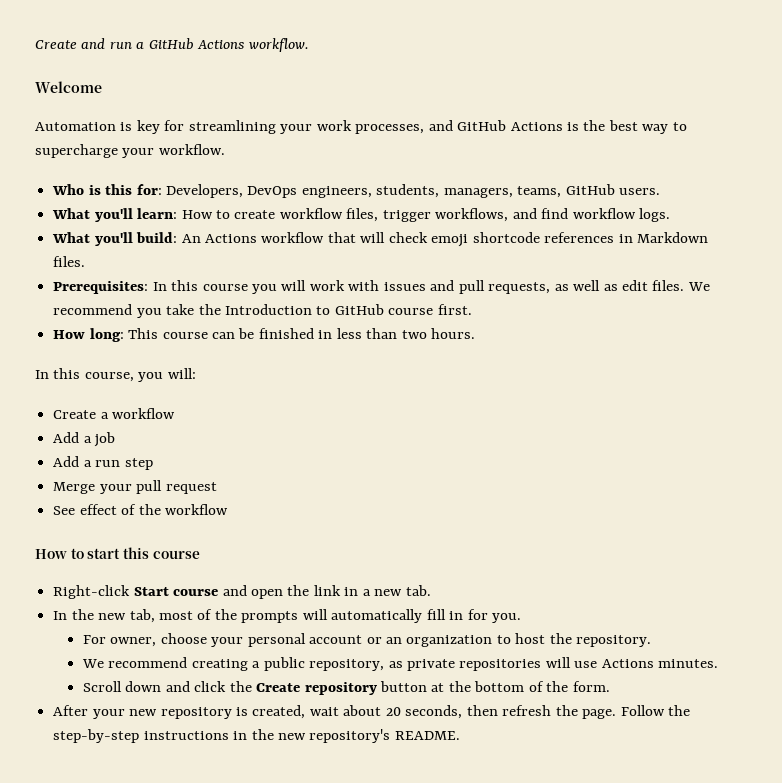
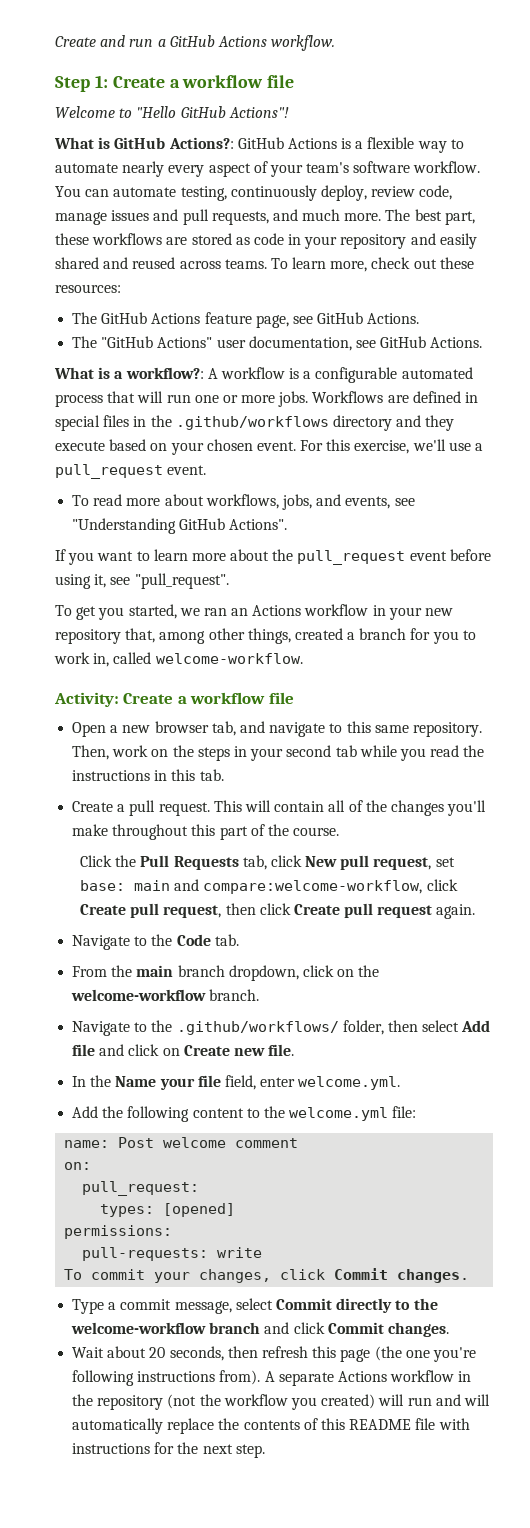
- Welcome
- Automation is key for streamlining your work processes, and GitHub Actions is the best way to supercharge your workflow.
- Who is this for: Developers, DevOps engineers, students, managers, teams, GitHub users.
- What you'll learn: How to create workflow files, trigger workflows, and find workflow logs.
- What you'll build: An Actions workflow that will check emoji shortcode references in Markdown files.
- Prerequisites: In this course you will work with issues and pull requests, as well as edit files. We recommend you take the Introduction to GitHub course first.
- How long: This course can be finished in less than two hours.
- In this course, you will:
- Create a workflow
- Add a job
- Add a run step
- Merge your pull request
- See effect of the workflow
- How to start this course
- Right-click Start course and open the link in a new tab.
- In the new tab, most of the prompts will automatically fill in for you.
- For owner, choose your personal account or an organization to host the repository.
- We recommend creating a public repository, as private repositories will use Actions minutes.
- Scroll down and click the Create repository button at the bottom of the form.
- After your new repository is created, wait about 20 seconds, then refresh the page. Follow the step-by-step instructions in the new repository's README.
+ Step 1: Create a workflow file
+ Welcome to "Hello GitHub Actions"!
+ What is GitHub Actions?: GitHub Actions is a flexible way to automate nearly every aspect of your team's software workflow. You can automate testing, continuously deploy, review code, manage issues and pull requests, and much more. The best part, these workflows are stored as code in your repository and easily shared and reused across teams. To learn more, check out these resources:
+ The GitHub Actions feature page, see GitHub Actions.
+ The "GitHub Actions" user documentation, see GitHub Actions.
+ What is a workflow?: A workflow is a configurable automated process that will run one or more jobs. Workflows are defined in special files in the .github/workflows directory and they execute based on your chosen event. For this exercise, we'll use a pull_request event.
+ To read more about workflows, jobs, and events, see "Understanding GitHub Actions".
+ If you want to learn more about the pull_request event before using it, see "pull_request".
+ To get you started, we ran an Actions workflow in your new repository that, among other things, created a branch for you to work in, called welcome-workflow.
+ Activity: Create a workflow file
+ Open a new browser tab, and navigate to this same repository. Then, work on the steps in your second tab while you read the instructions in this tab.
+ Create a pull request. This will contain all of the changes you'll make throughout this part of the course.
+ Click the Pull Requests tab, click New pull request, set base: main and compare:welcome-workflow, click Create pull request, then click Create pull request again.
+ Navigate to the Code tab.
+ From the main branch dropdown, click on the welcome-workflow branch.
+ Navigate to the .github/workflows/ folder, then select Add file and click on Create new file.
+ In the Name your file field, enter welcome.yml.
+ Add the following content to the welcome.yml file:
+ name: Post welcome comment
+ on:
+ pull_request:
+ types: [opened]
+ permissions:
+ pull-requests: write
+ To commit your changes, click Commit changes.
+ Type a commit message, select Commit directly to the welcome-workflow branch and click Commit changes.
+ Wait about 20 seconds, then refresh this page (the one you're following instructions from). A separate Actions workflow in the repository (not the workflow you created) will run and will automatically replace the contents of this README file with instructions for the next step.

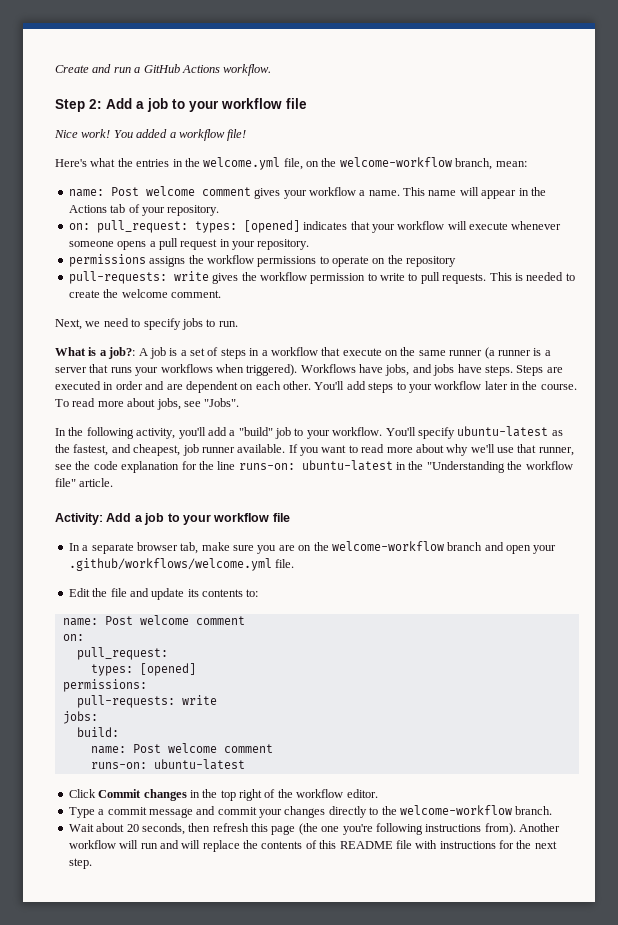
- Step 1: Create a workflow file
- Welcome to "Hello GitHub Actions"!
- What is GitHub Actions?: GitHub Actions is a flexible way to automate nearly every aspect of your team's software workflow. You can automate testing, continuously deploy, review code, manage issues and pull requests, and much more. The best part, these workflows are stored as code in your repository and easily shared and reused across teams. To learn more, check out these resources:
- The GitHub Actions feature page, see GitHub Actions.
- The "GitHub Actions" user documentation, see GitHub Actions.
- What is a workflow?: A workflow is a configurable automated process that will run one or more jobs. Workflows are defined in special files in the .github/workflows directory and they execute based on your chosen event. For this exercise, we'll use a pull_request event.
- To read more about workflows, jobs, and events, see "Understanding GitHub Actions".
- If you want to learn more about the pull_request event before using it, see "pull_request".
- To get you started, we ran an Actions workflow in your new repository that, among other things, created a branch for you to work in, called welcome-workflow.
- Activity: Create a workflow file
- Open a new browser tab, and navigate to this same repository. Then, work on the steps in your second tab while you read the instructions in this tab.
- Create a pull request. This will contain all of the changes you'll make throughout this part of the course.
- Click the Pull Requests tab, click New pull request, set base: main and compare:welcome-workflow, click Create pull request, then click Create pull request again.
- Navigate to the Code tab.
- From the main branch dropdown, click on the welcome-workflow branch.
- Navigate to the .github/workflows/ folder, then select Add file and click on Create new file.
- In the Name your file field, enter welcome.yml.
- Add the following content to the welcome.yml file:
+ Step 2: Add a job to your workflow file
+ Nice work! You added a workflow file!
+ Here's what the entries in the welcome.yml file, on the welcome-workflow branch, mean:
+ name: Post welcome comment gives your workflow a name. This name will appear in the Actions tab of your repository.
+ on: pull_request: types: [opened] indicates that your workflow will execute whenever someone opens a pull request in your repository.
+ permissions assigns the workflow permissions to operate on the repository
+ pull-requests: write gives the workflow permission to write to pull requests. This is needed to create the welcome comment.
+ Next, we need to specify jobs to run.
+ What is a job?: A job is a set of steps in a workflow that execute on the same runner (a runner is a server that runs your workflows when triggered). Workflows have jobs, and jobs have steps. Steps are executed in order and are dependent on each other. You'll add steps to your workflow later in the course. To read more about jobs, see "Jobs".
+ In the following activity, you'll add a "build" job to your workflow. You'll specify ubuntu-latest as the fastest, and cheapest, job runner available. If you want to read more about why we'll use that runner, see the code explanation for the line runs-on: ubuntu-latest in the "Understanding the workflow file" article.
+ Activity: Add a job to your workflow file
+ In a separate browser tab, make sure you are on the welcome-workflow branch and open your .github/workflows/welcome.yml file.
+ Edit the file and update its contents to:
- To commit your changes, click Commit changes.
- Type a commit message, select Commit directly to the welcome-workflow branch and click Commit changes.
+ jobs:
+ build:
+ name: Post welcome comment
+ runs-on: ubuntu-latest
+ Click Commit changes in the top right of the workflow editor.
+ Type a commit message and commit your changes directly to the welcome-workflow branch.
- A separate Actions workflow in the repository (not the workflow you created) will run and will automatically replace the contents of this README file with instructions for the next step.
+ Another workflow will run and will replace the contents of this README file with instructions for the next step.

